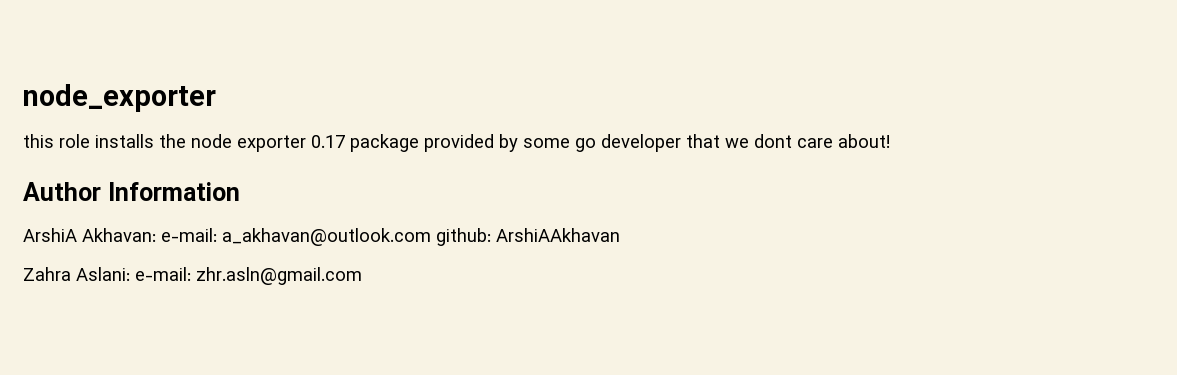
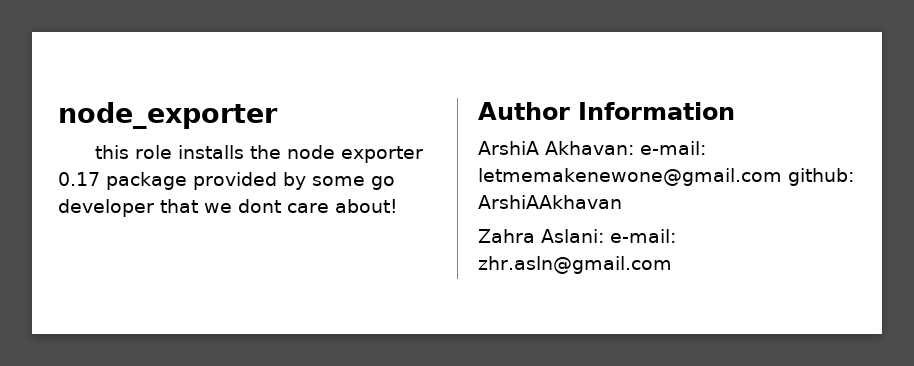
- ArshiA Akhavan: e-mail: a_akhavan@outlook.com github: ArshiAAkhavan
+ ArshiA Akhavan: e-mail: letmemakenewone@gmail.com github: ArshiAAkhavan

